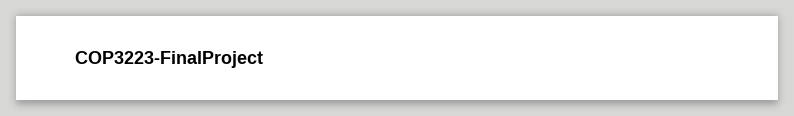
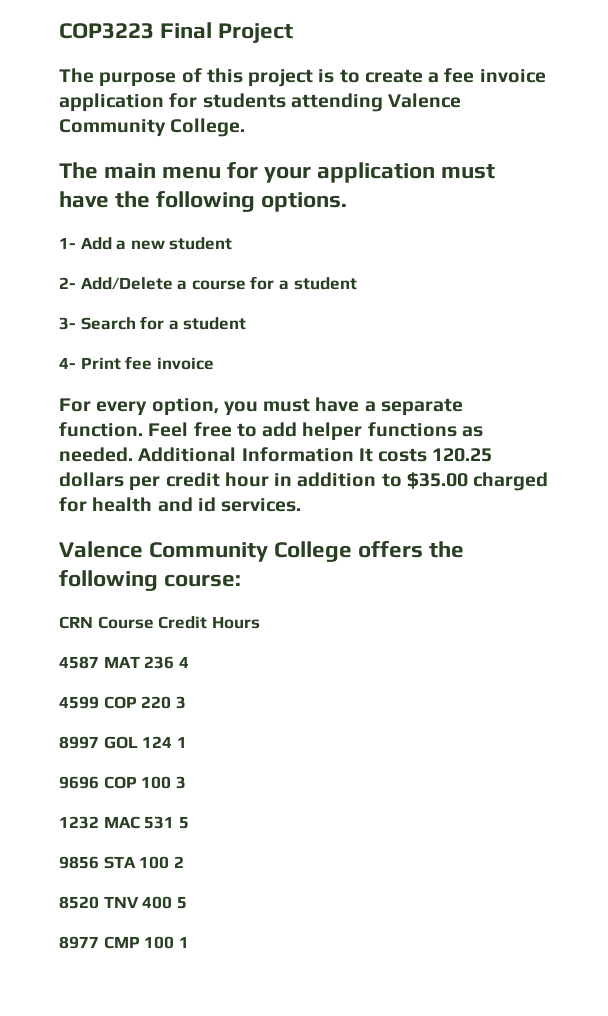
- COP3223-FinalProject
+ COP3223 Final Project
+ The purpose of this project is to create a fee invoice application for students attending Valence Community College.
+ The main menu for your application must have the following options.
+ 1- Add a new student
+ 2- Add/Delete a course for a student
+ 3- Search for a student
+ 4- Print fee invoice
+ For every option, you must have a separate function. Feel free to add helper functions as needed. Additional Information It costs 120.25 dollars per credit hour in addition to $35.00 charged for health and id services.
+ Valence Community College offers the following course:
+ CRN Course Credit Hours
+ 4587 MAT 236 4
+ 4599 COP 220 3
+ 8997 GOL 124 1
+ 9696 COP 100 3
+ 1232 MAC 531 5
+ 9856 STA 100 2
+ 8520 TNV 400 5
+ 8977 CMP 100 1

